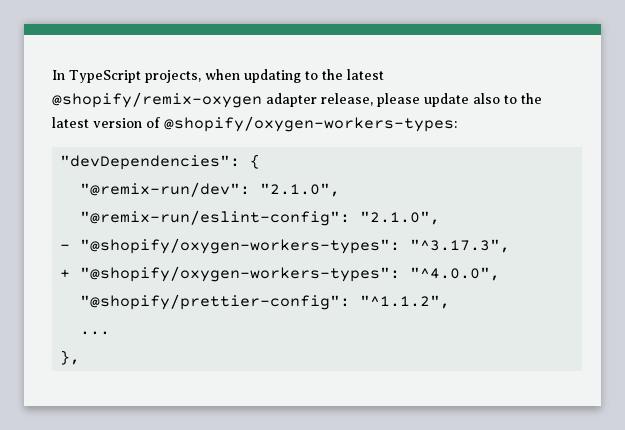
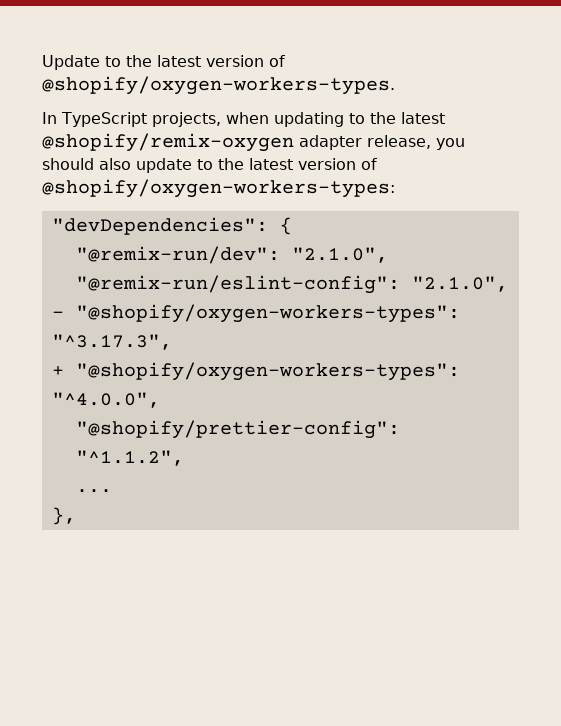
+ Update to the latest version of @shopify/oxygen-workers-types.
- In TypeScript projects, when updating to the latest @shopify/remix-oxygen adapter release, please update also to the latest version of @shopify/oxygen-workers-types:
+ In TypeScript projects, when updating to the latest @shopify/remix-oxygen adapter release, you should also update to the latest version of @shopify/oxygen-workers-types:

